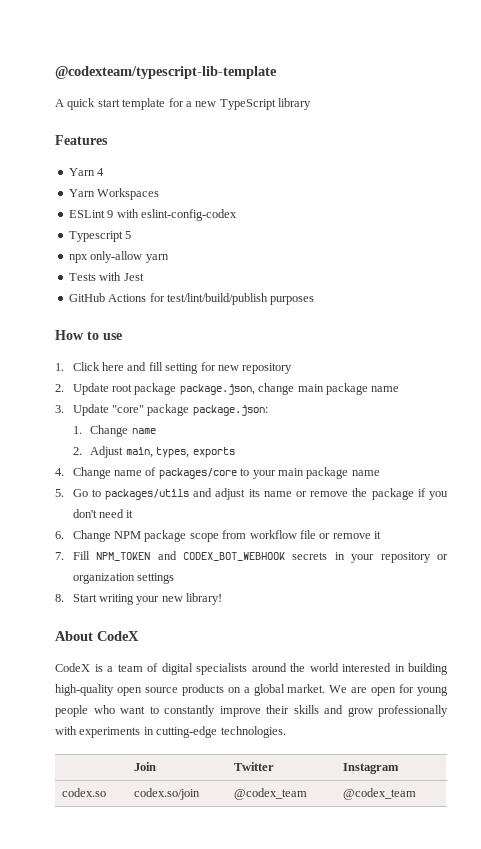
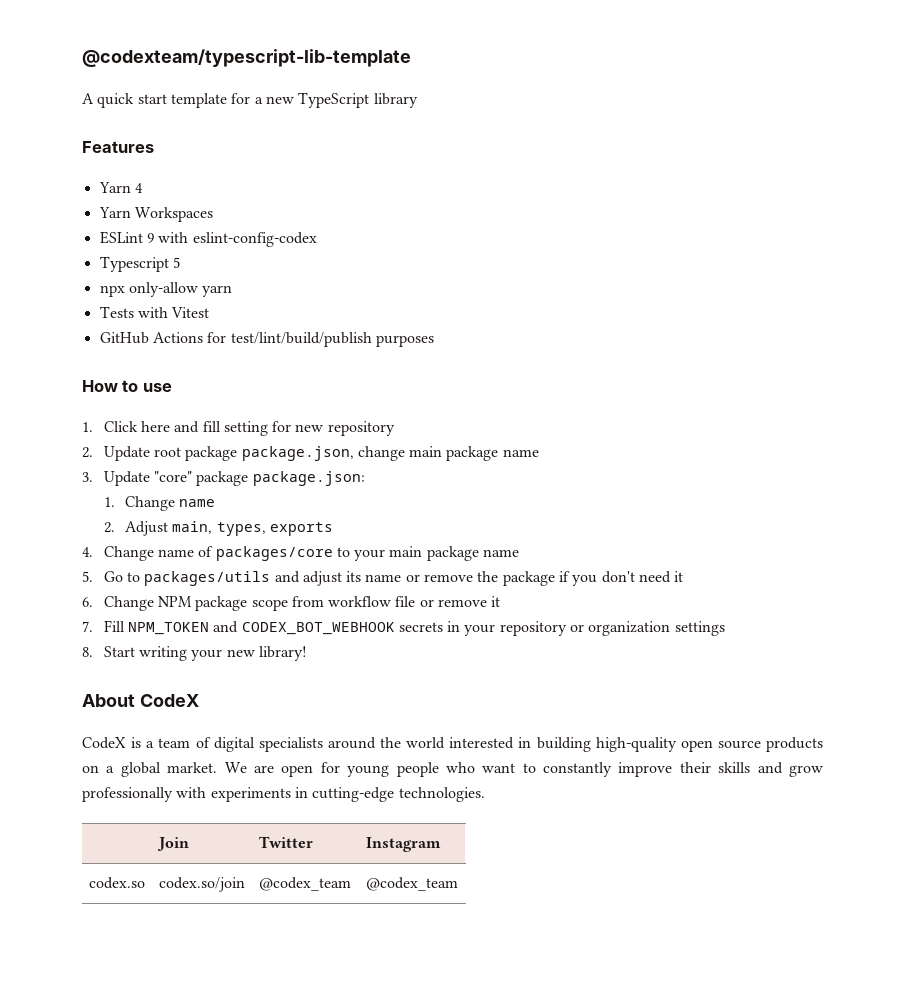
- Tests with Jest
+ Tests with Vitest

